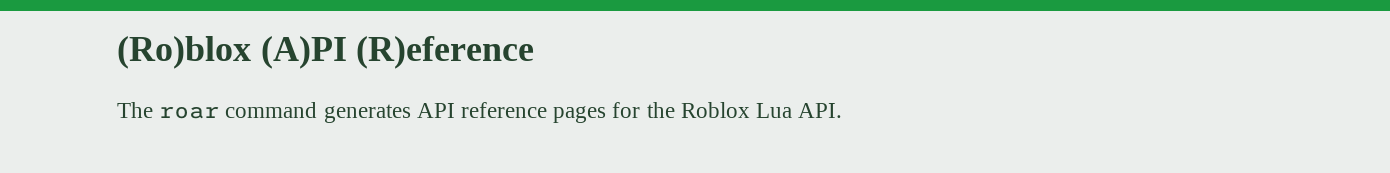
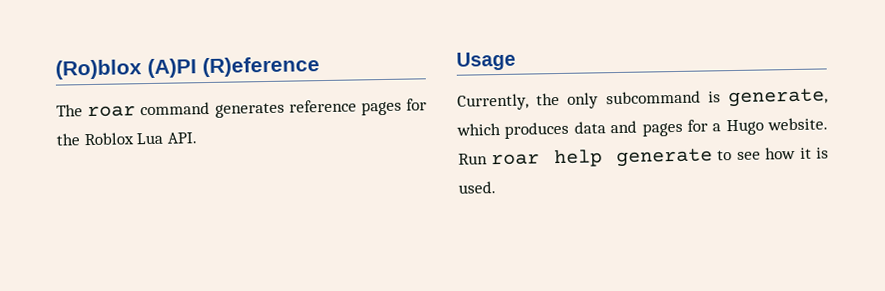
- The roar command generates API reference pages for the Roblox Lua API.
+ The roar command generates reference pages for the Roblox Lua API.
+ Usage
+ Currently, the only subcommand is generate, which produces data and pages for a Hugo website. Run roar help generate to see how it is used.

